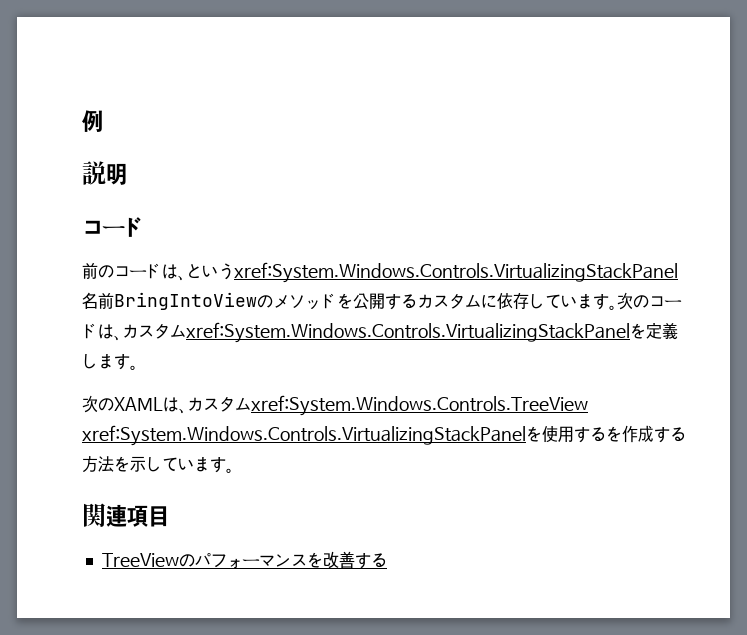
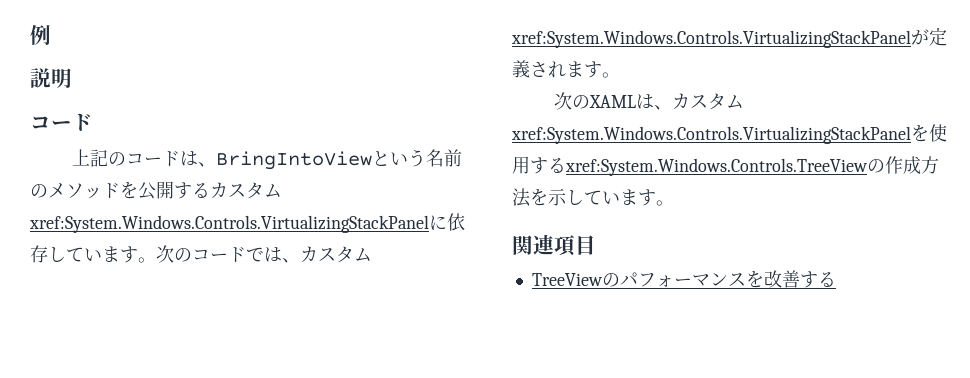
- 前のコードは、というxref:System.Windows.Controls.VirtualizingStackPanel名前BringIntoViewのメソッドを公開するカスタムに依存しています。
+ 上記のコードは、BringIntoViewという名前のメソッドを公開するカスタムxref:System.Windows.Controls.VirtualizingStackPanelに依存しています。
- 次のコードは、カスタムxref:System.Windows.Controls.VirtualizingStackPanelを定義します。
+ 次のコードでは、カスタムxref:System.Windows.Controls.VirtualizingStackPanelが定義されます。
- 次のXAMLは、カスタムxref:System.Windows.Controls.TreeView xref:System.Windows.Controls.VirtualizingStackPanelを使用するを作成する方法を示しています。
+ 次のXAMLは、カスタムxref:System.Windows.Controls.VirtualizingStackPanelを使用するxref:System.Windows.Controls.TreeViewの作成方法を示しています。

